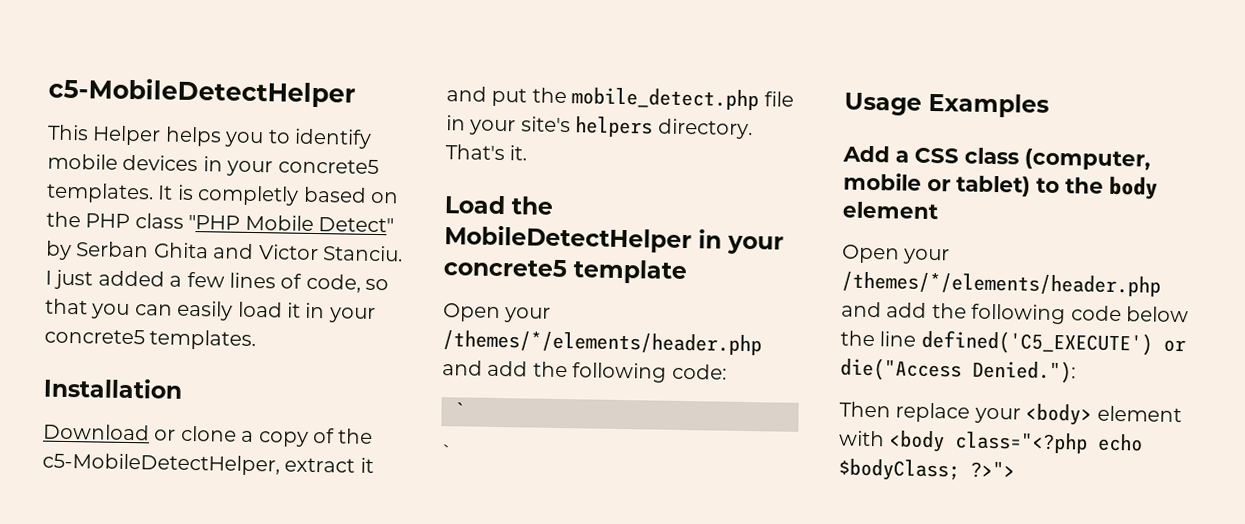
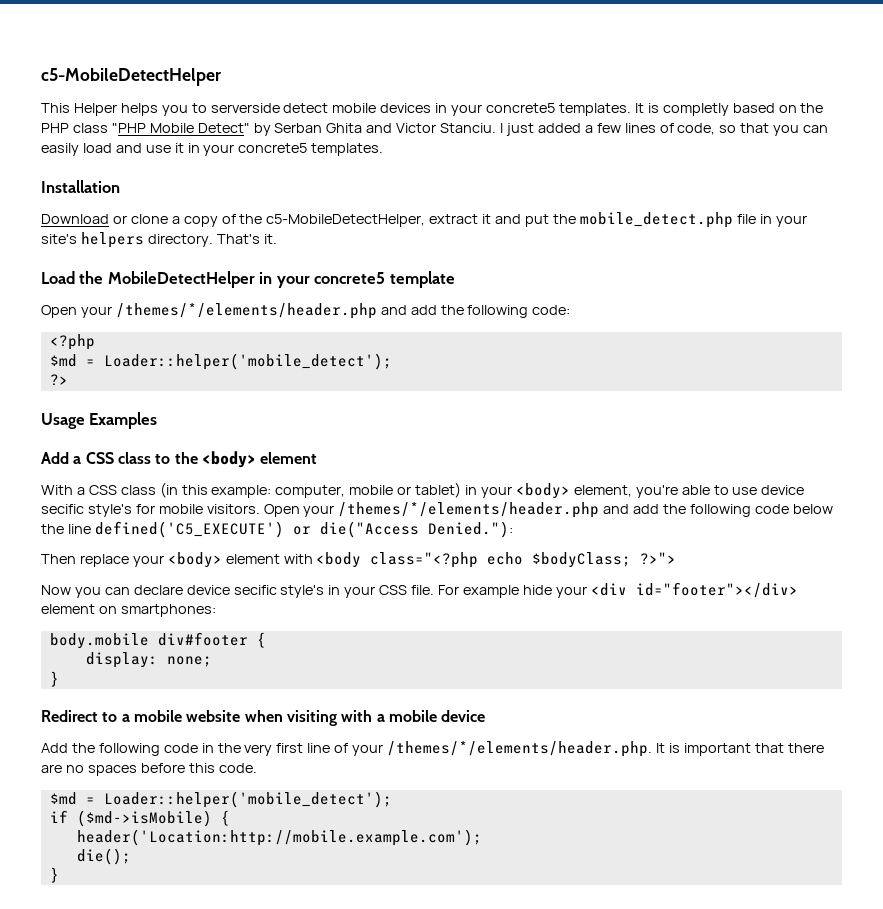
- This Helper helps you to identify mobile devices in your concrete5 templates.
+ This Helper helps you to serverside detect mobile devices in your concrete5 templates.
- I just added a few lines of code, so that you can easily load it in your concrete5 templates.
+ I just added a few lines of code, so that you can easily load and use it in your concrete5 templates.
  Open your /themes/*/elements/header.php and add the following code:
- `
- `
+ <?php
+ $md = Loader::helper('mobile_detect');
+ ?>
- Add a CSS class (computer, mobile or tablet) to the body element
- Open your /themes/*/elements/header.php and add the following code below the line defined('C5_EXECUTE') or die("Access Denied."):
+ Add a CSS class to the <body> element
+ With a CSS class (in this example: computer, mobile or tablet) in your <body> element, you're able to use device secific style's for mobile visitors. Open your /themes/*/elements/header.php and add the following code below the line defined('C5_EXECUTE') or die("Access Denied."):
+ Now you can declare device secific style's in your CSS file. For example hide your <div id="footer"></div> element on smartphones:
+ body.mobile div#footer {
+ display: none;
+ }
+ Redirect to a mobile website when visiting with a mobile device
+ Add the following code in the very first line of your /themes/*/elements/header.php. It is important that there are no spaces before this code.
+ $md = Loader::helper('mobile_detect');
+ if ($md->isMobile) {
+ header('Location:http://mobile.example.com');
+ die();
+ }

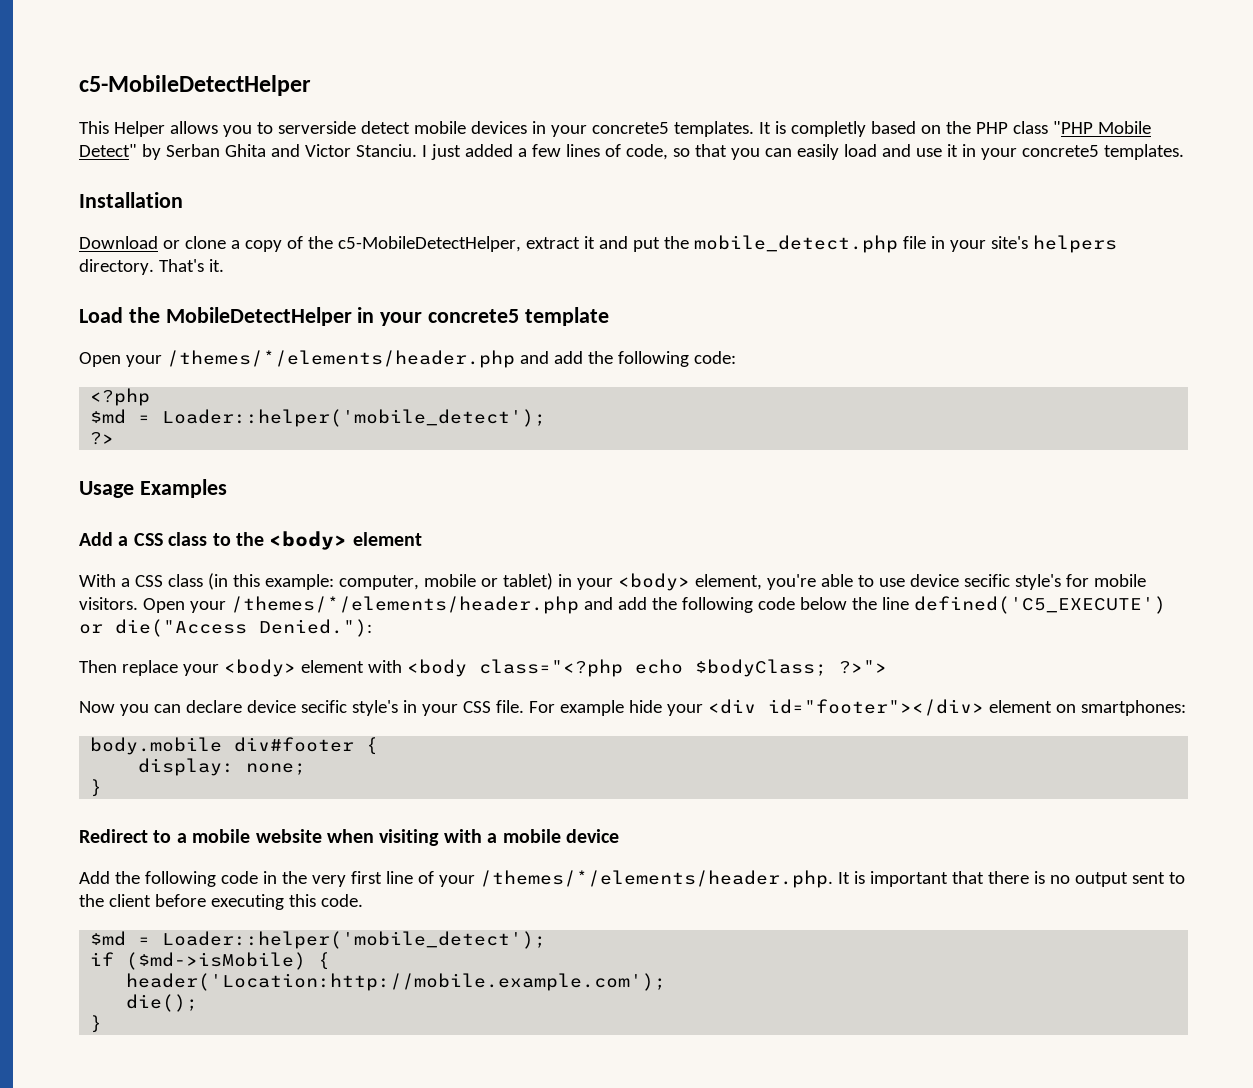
- This Helper helps you to serverside detect mobile devices in your concrete5 templates.
+ This Helper allows you to serverside detect mobile devices in your concrete5 templates.
- Add the following code in the very first line of your /themes/*/elements/header.php. It is important that there are no spaces before this code.
+ Add the following code in the very first line of your /themes/*/elements/header.php. It is important that there is no output sent to the client before executing this code.

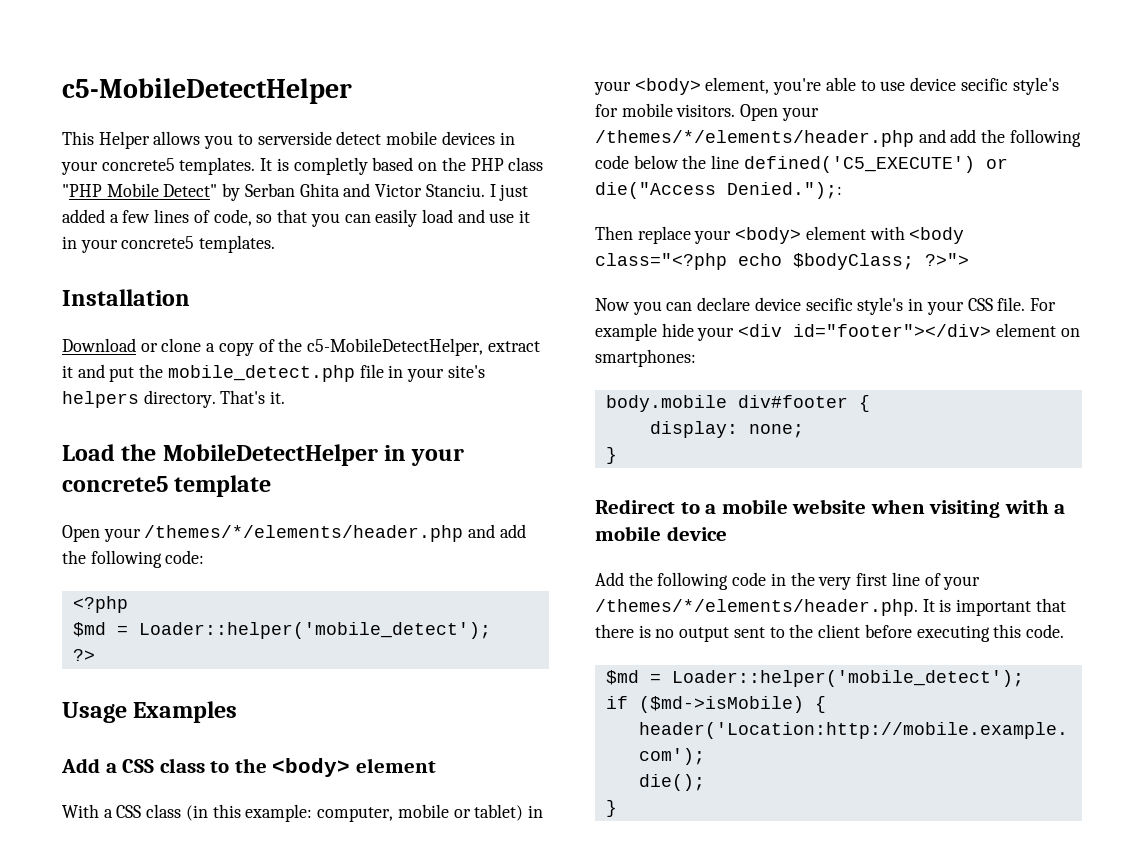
- Open your /themes/*/elements/header.php and add the following code below the line defined('C5_EXECUTE') or die("Access Denied."):
+ Open your /themes/*/elements/header.php and add the following code below the line defined('C5_EXECUTE') or die("Access Denied.");:

